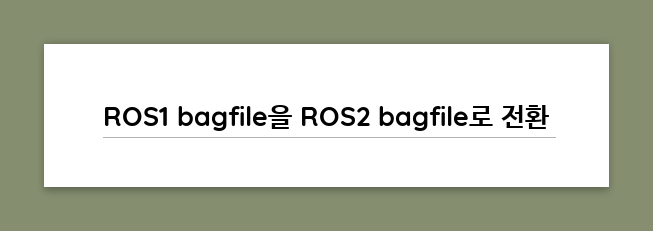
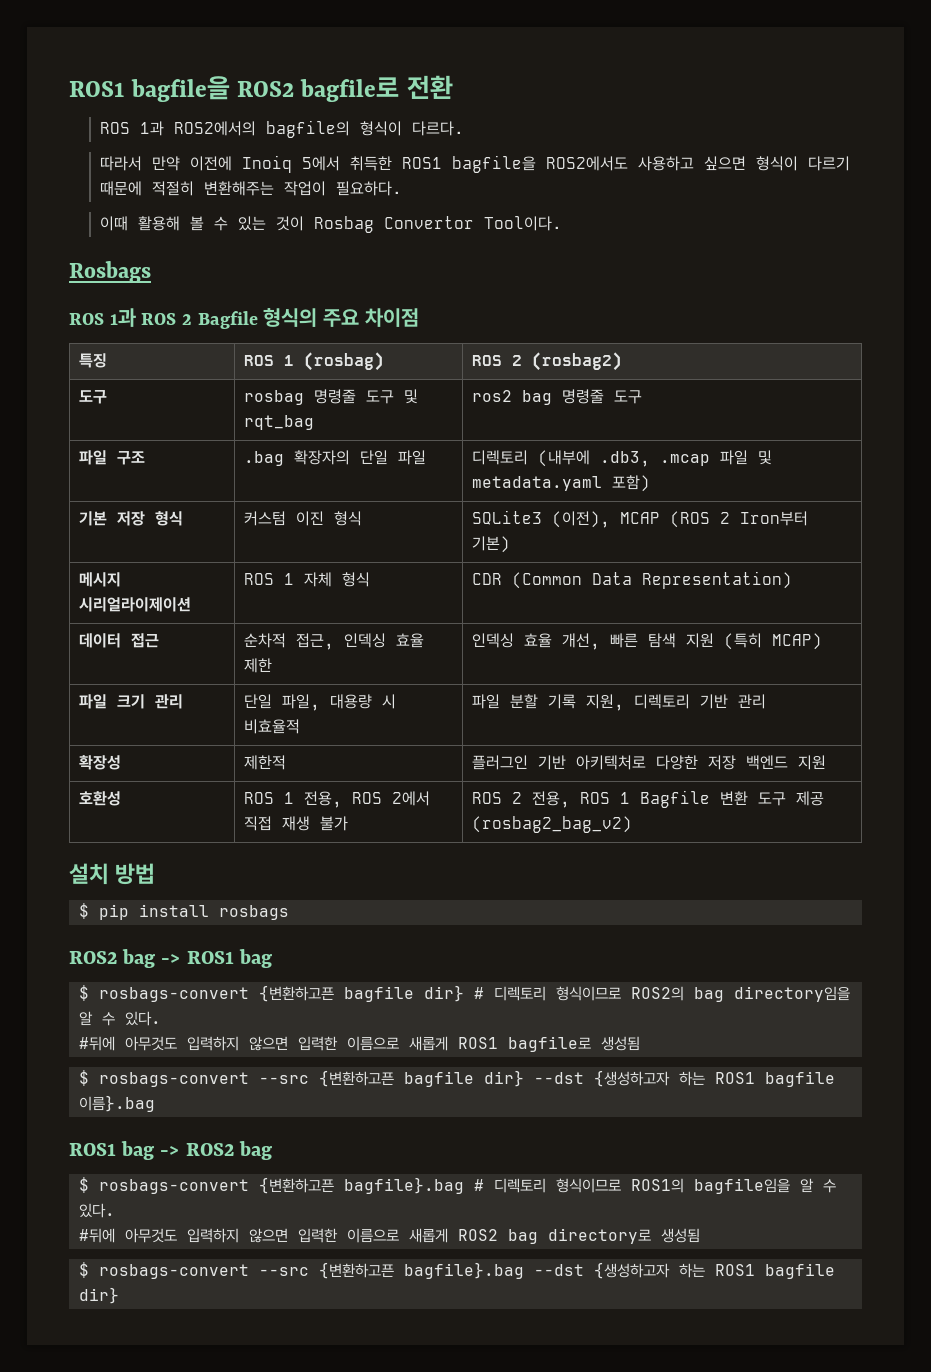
+ ROS 1과 ROS2에서의 bagfile의 형식이 다르다.
+ 따라서 만약 이전에 Inoiq 5에서 취득한 ROS1 bagfile을 ROS2에서도 사용하고 싶으면 형식이 다르기 때문에 적절히 변환해주는 작업이 필요하다.
+ 이때 활용해 볼 수 있는 것이 Rosbag Convertor Tool이다.
+ Rosbags
+ ROS 1과 ROS 2 Bagfile 형식의 주요 차이점
+ 특징 | ROS 1 (rosbag) | ROS 2 (rosbag2)
+ 도구 | rosbag 명령줄 도구 및 rqt_bag | ros2 bag 명령줄 도구
+ 파일 구조 | .bag 확장자의 단일 파일 | 디렉토리 (내부에 .db3, .mcap 파일 및 metadata.yaml 포함)
+ 기본 저장 형식 | 커스텀 이진 형식 | SQLite3 (이전), MCAP (ROS 2 Iron부터 기본)
+ 메시지 시리얼라이제이션 | ROS 1 자체 형식 | CDR (Common Data Representation)
+ 데이터 접근 | 순차적 접근, 인덱싱 효율 제한 | 인덱싱 효율 개선, 빠른 탐색 지원 (특히 MCAP)
+ 파일 크기 관리 | 단일 파일, 대용량 시 비효율적 | 파일 분할 기록 지원, 디렉토리 기반 관리
+ 확장성 | 제한적 | 플러그인 기반 아키텍처로 다양한 저장 백엔드 지원
+ 호환성 | ROS 1 전용, ROS 2에서 직접 재생 불가 | ROS 2 전용, ROS 1 Bagfile 변환 도구 제공 (rosbag2_bag_v2)
+ 설치 방법
+ $ pip install rosbags
+ ROS2 bag -> ROS1 bag
+ $ rosbags-convert {변환하고픈 bagfile dir} # 디렉토리 형식이므로 ROS2의 bag directory임을 알 수 있다.
+ #뒤에 아무것도 입력하지 않으면 입력한 이름으로 새롭게 ROS1 bagfile로 생성됨
+ $ rosbags-convert --src {변환하고픈 bagfile dir} --dst {생성하고자 하는 ROS1 bagfile 이름}.bag
+ ROS1 bag -> ROS2 bag
+ $ rosbags-convert {변환하고픈 bagfile}.bag # 디렉토리 형식이므로 ROS1의 bagfile임을 알 수 있다.
+ #뒤에 아무것도 입력하지 않으면 입력한 이름으로 새롭게 ROS2 bag directory로 생성됨
+ $ rosbags-convert --src {변환하고픈 bagfile}.bag --dst {생성하고자 하는 ROS1 bagfile dir}

